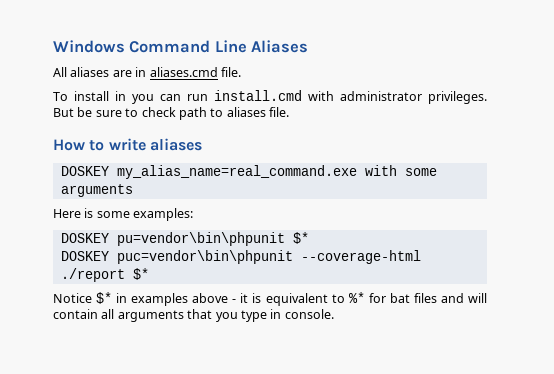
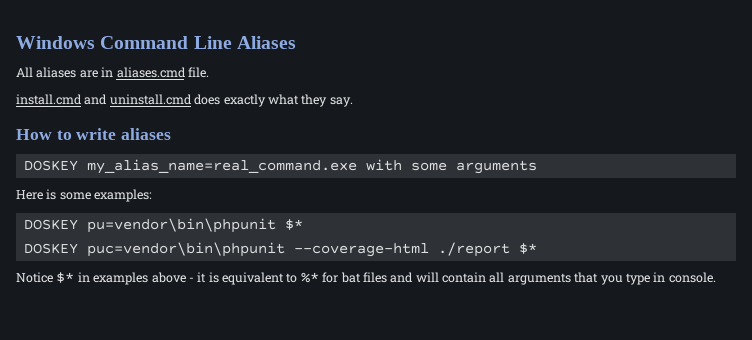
- To install in you can run install.cmd with administrator privileges. But be sure to check path to aliases file.
+ install.cmd and uninstall.cmd does exactly what they say.

